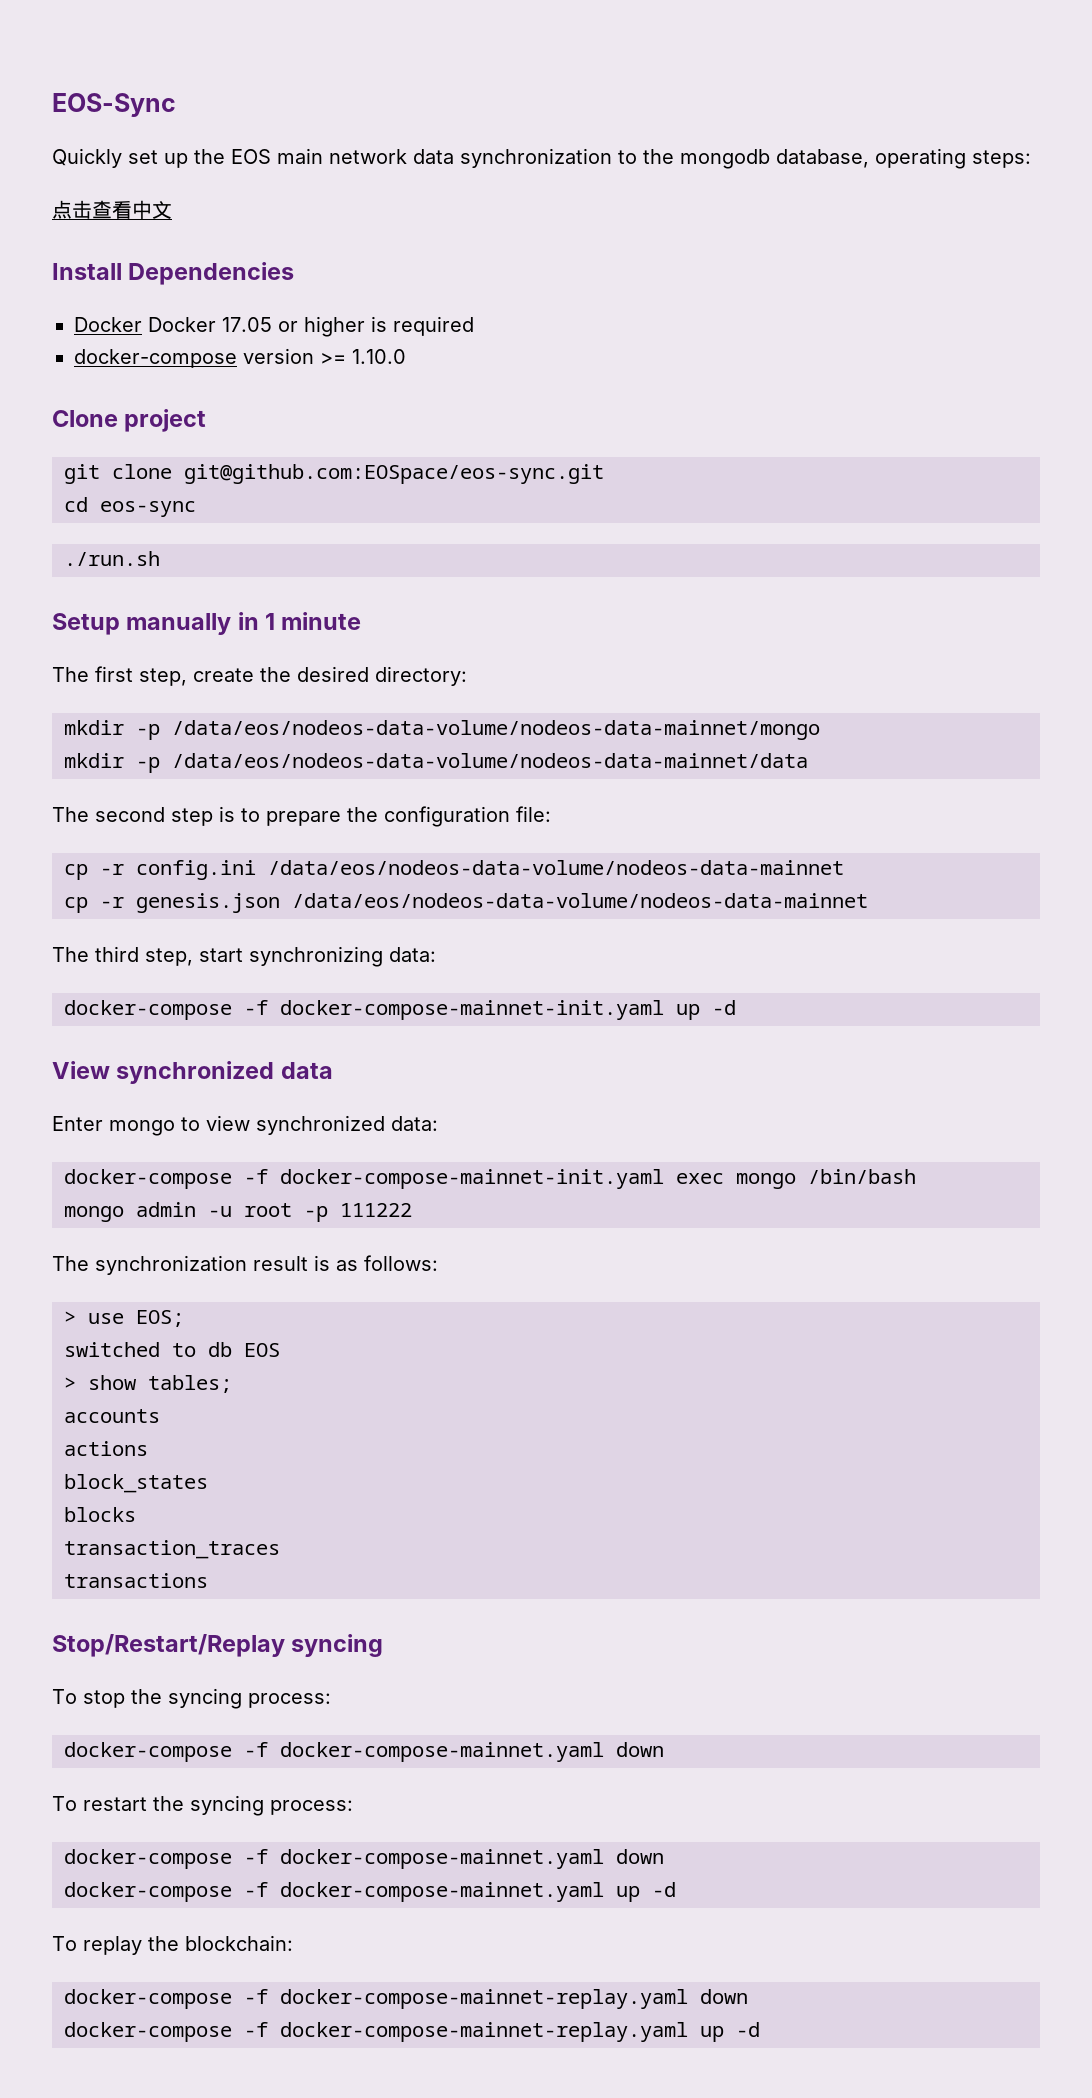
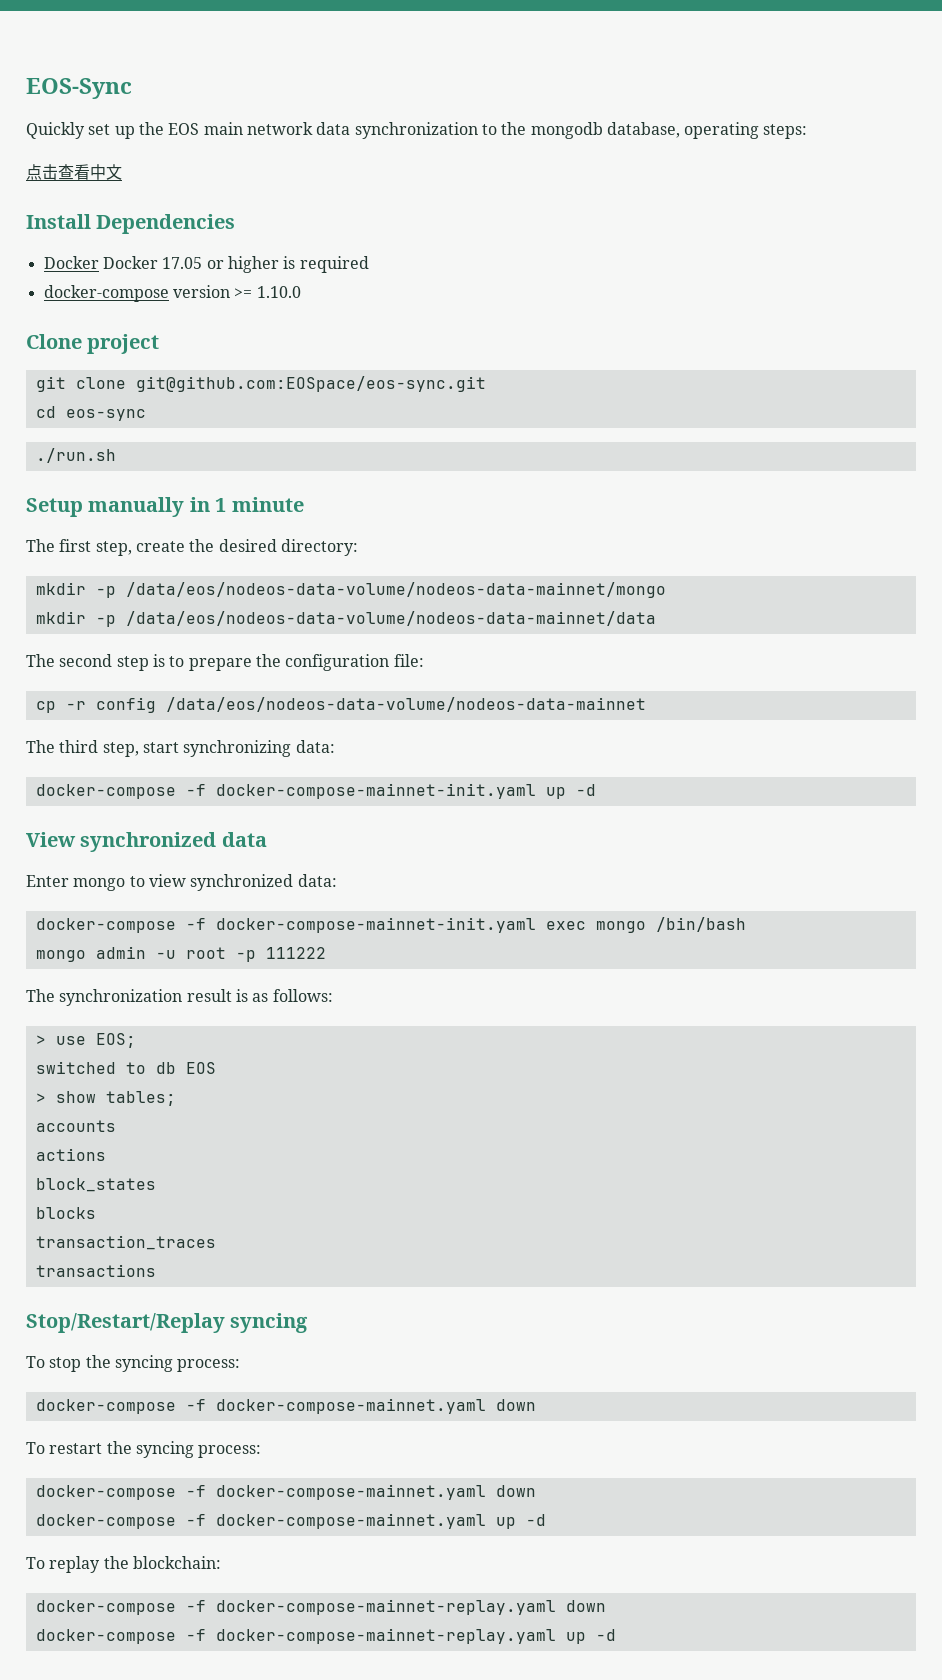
- cp -r config.ini /data/eos/nodeos-data-volume/nodeos-data-mainnet
- cp -r genesis.json /data/eos/nodeos-data-volume/nodeos-data-mainnet
+ cp -r config /data/eos/nodeos-data-volume/nodeos-data-mainnet

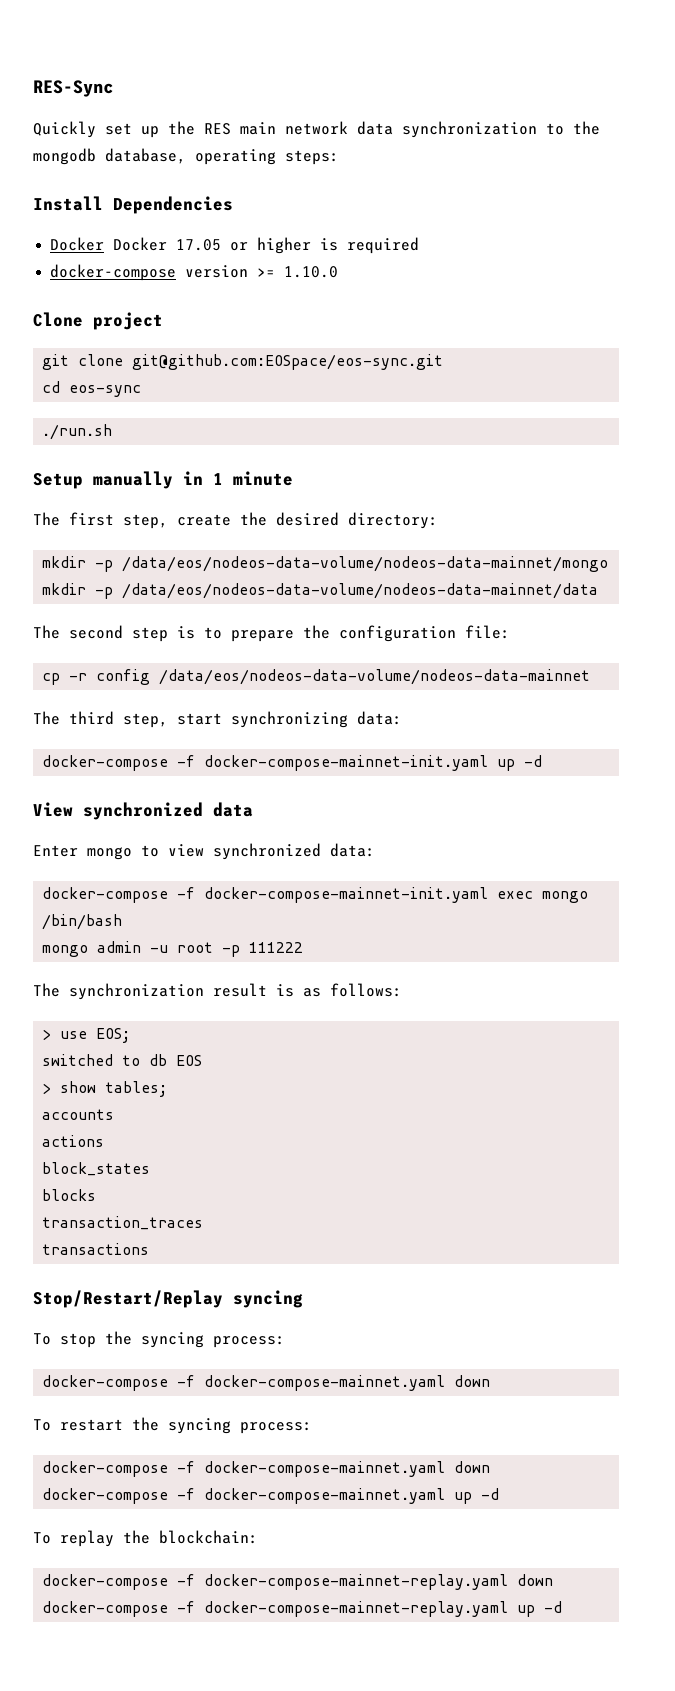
- EOS-Sync
+ RES-Sync
- Quickly set up the EOS main network data synchronization to the mongodb database, operating steps:
+ Quickly set up the RES main network data synchronization to the mongodb database, operating steps:
- 点击查看中文

